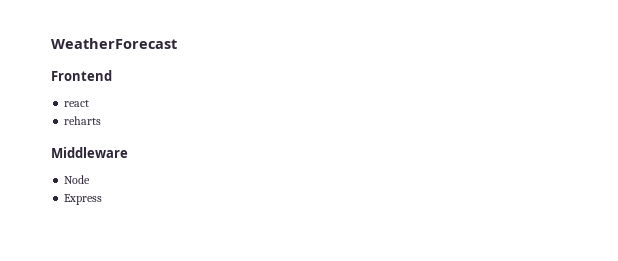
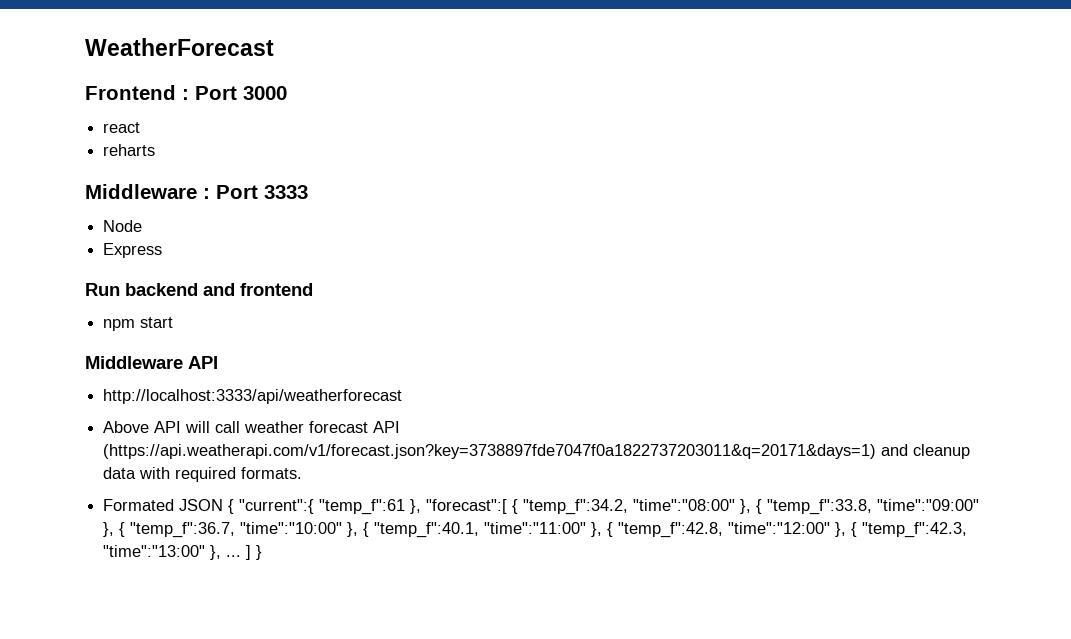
- Frontend
+ Frontend : Port 3000
- Middleware
+ Middleware : Port 3333
+ Run backend and frontend
+ npm start
+ Middleware API
+ http://localhost:3333/api/weatherforecast
+ Above API will call weather forecast API (https://api.weatherapi.com/v1/forecast.json?key=3738897fde7047f0a1822737203011&q=20171&days=1) and cleanup data with required formats.
+ Formated JSON { "current":{ "temp_f":61 }, "forecast":[ { "temp_f":34.2, "time":"08:00" }, { "temp_f":33.8, "time":"09:00" }, { "temp_f":36.7, "time":"10:00" }, { "temp_f":40.1, "time":"11:00" }, { "temp_f":42.8, "time":"12:00" }, { "temp_f":42.3, "time":"13:00" }, ... ] }

